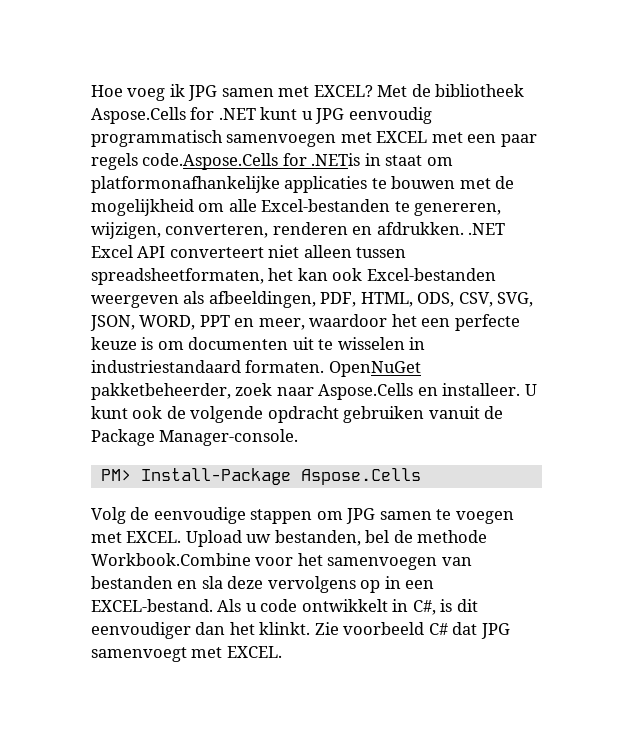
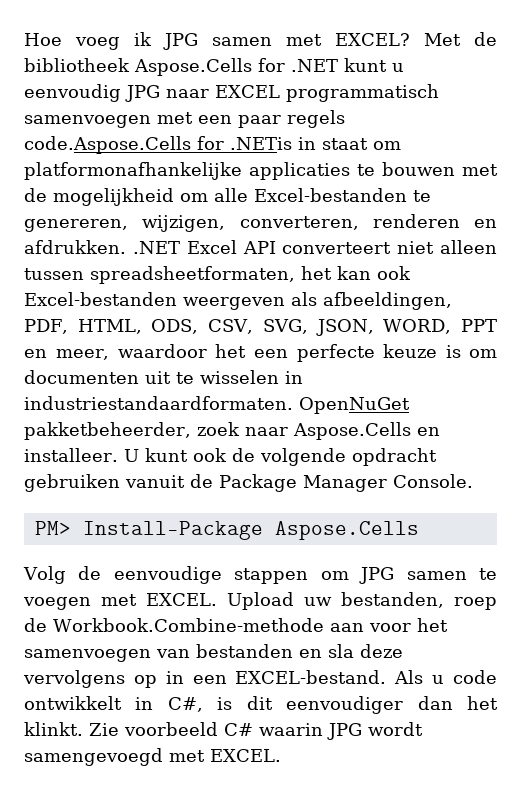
- Met de bibliotheek Aspose.Cells for .NET kunt u JPG eenvoudig programmatisch samenvoegen met EXCEL met een paar regels code.Aspose.Cells for .NETis in staat om platformonafhankelijke applicaties te bouwen met de mogelijkheid om alle Excel-bestanden te genereren, wijzigen, converteren, renderen en afdrukken. .NET Excel API converteert niet alleen tussen spreadsheetformaten, het kan ook Excel-bestanden weergeven als afbeeldingen, PDF, HTML, ODS, CSV, SVG, JSON, WORD, PPT en meer, waardoor het een perfecte keuze is om documenten uit te wisselen in industriestandaard formaten.
+ Met de bibliotheek Aspose.Cells for .NET kunt u eenvoudig JPG naar EXCEL programmatisch samenvoegen met een paar regels code.Aspose.Cells for .NETis in staat om platformonafhankelijke applicaties te bouwen met de mogelijkheid om alle Excel-bestanden te genereren, wijzigen, converteren, renderen en afdrukken. .NET Excel API converteert niet alleen tussen spreadsheetformaten, het kan ook Excel-bestanden weergeven als afbeeldingen, PDF, HTML, ODS, CSV, SVG, JSON, WORD, PPT en meer, waardoor het een perfecte keuze is om documenten uit te wisselen in industriestandaardformaten.
- U kunt ook de volgende opdracht gebruiken vanuit de Package Manager-console.
+ U kunt ook de volgende opdracht gebruiken vanuit de Package Manager Console.
- Upload uw bestanden, bel de methode Workbook.Combine voor het samenvoegen van bestanden en sla deze vervolgens op in een EXCEL-bestand.
+ Upload uw bestanden, roep de Workbook.Combine-methode aan voor het samenvoegen van bestanden en sla deze vervolgens op in een EXCEL-bestand.
- Zie voorbeeld C# dat JPG samenvoegt met EXCEL.
+ Zie voorbeeld C# waarin JPG wordt samengevoegd met EXCEL.

